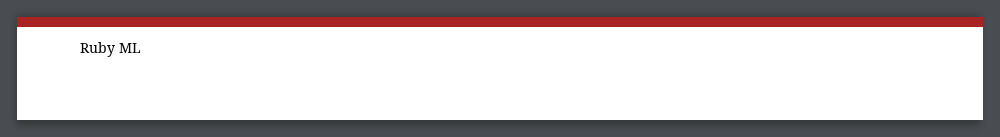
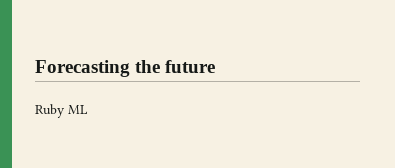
+ Forecasting the future

